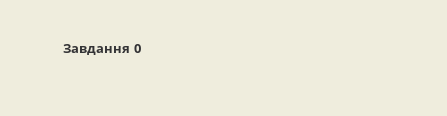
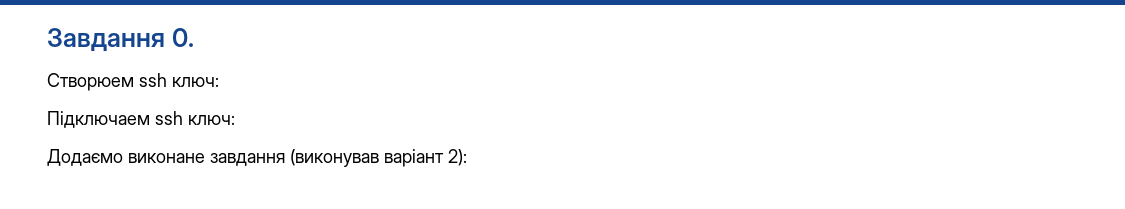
- Завдання 0
+ Завдання 0.
+ Створюем ssh ключ:
+ Підключаем ssh ключ:
+ Додаємо виконане завдання (виконував варіант 2):

